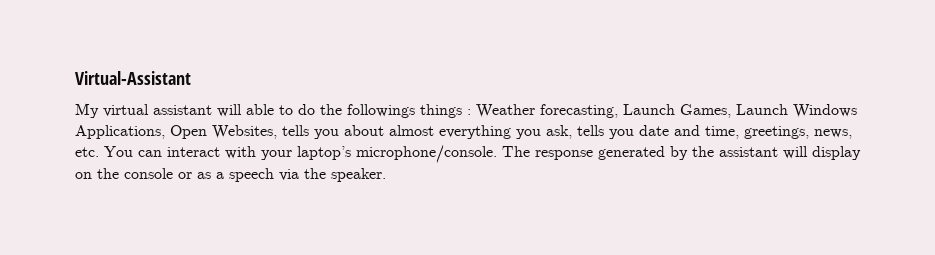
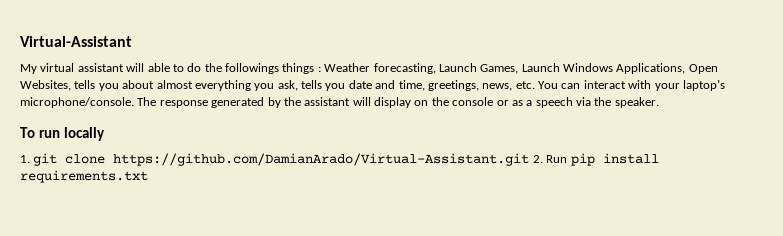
+ To run locally
+ 1. git clone https://github.com/DamianArado/Virtual-Assistant.git 2. Run pip install requirements.txt

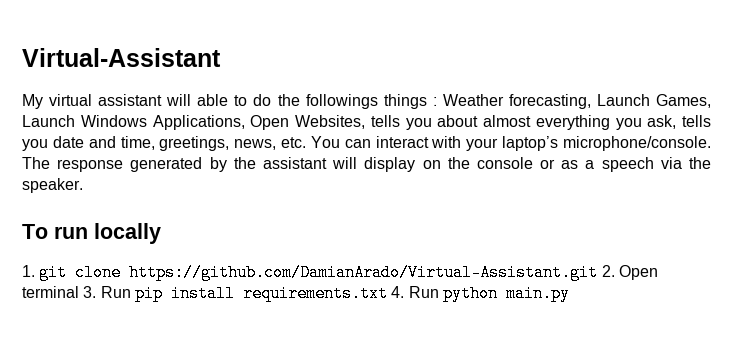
- 1. git clone https://github.com/DamianArado/Virtual-Assistant.git 2. Run pip install requirements.txt
+ 1. git clone https://github.com/DamianArado/Virtual-Assistant.git 2. Open terminal 3. Run pip install requirements.txt 4. Run python main.py

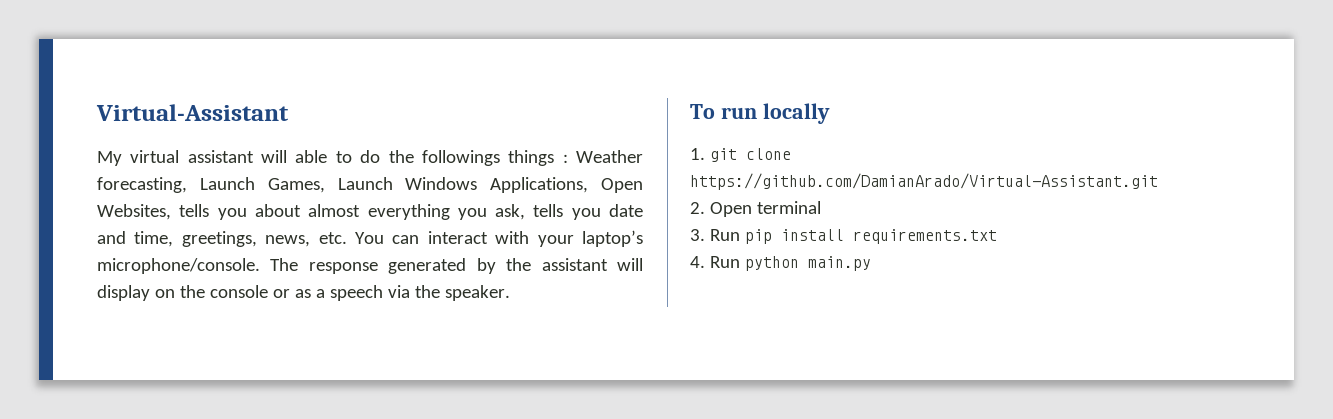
- 1. git clone https://github.com/DamianArado/Virtual-Assistant.git 2. Open terminal 3. Run pip install requirements.txt 4. Run python main.py
+ 1. git clone https://github.com/DamianArado/Virtual-Assistant.git
+ 2. Open terminal
+ 3. Run pip install requirements.txt
+ 4. Run python main.py

